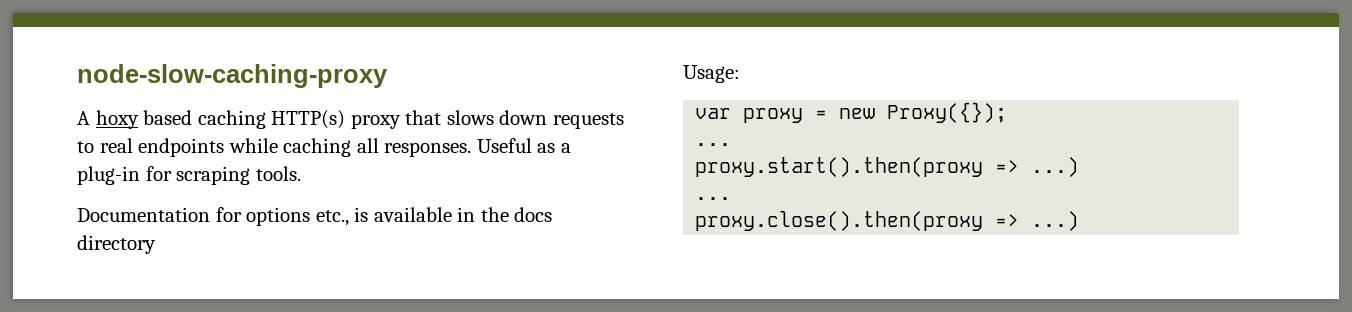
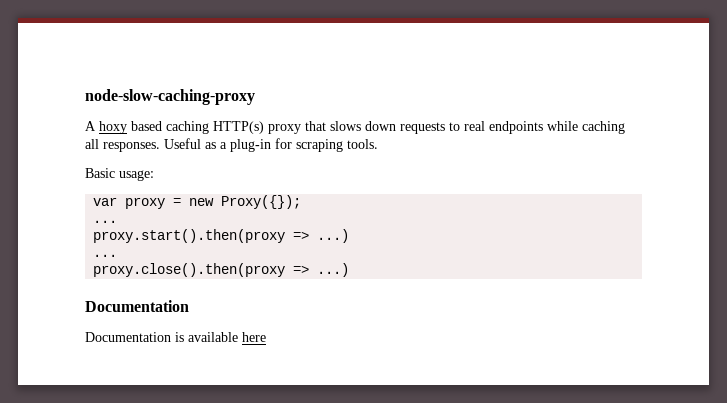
- Documentation for options etc., is available in the docs directory
- Usage:
+ Basic usage:
  proxy.close().then(proxy => ...)
+ Documentation
+ Documentation is available here

